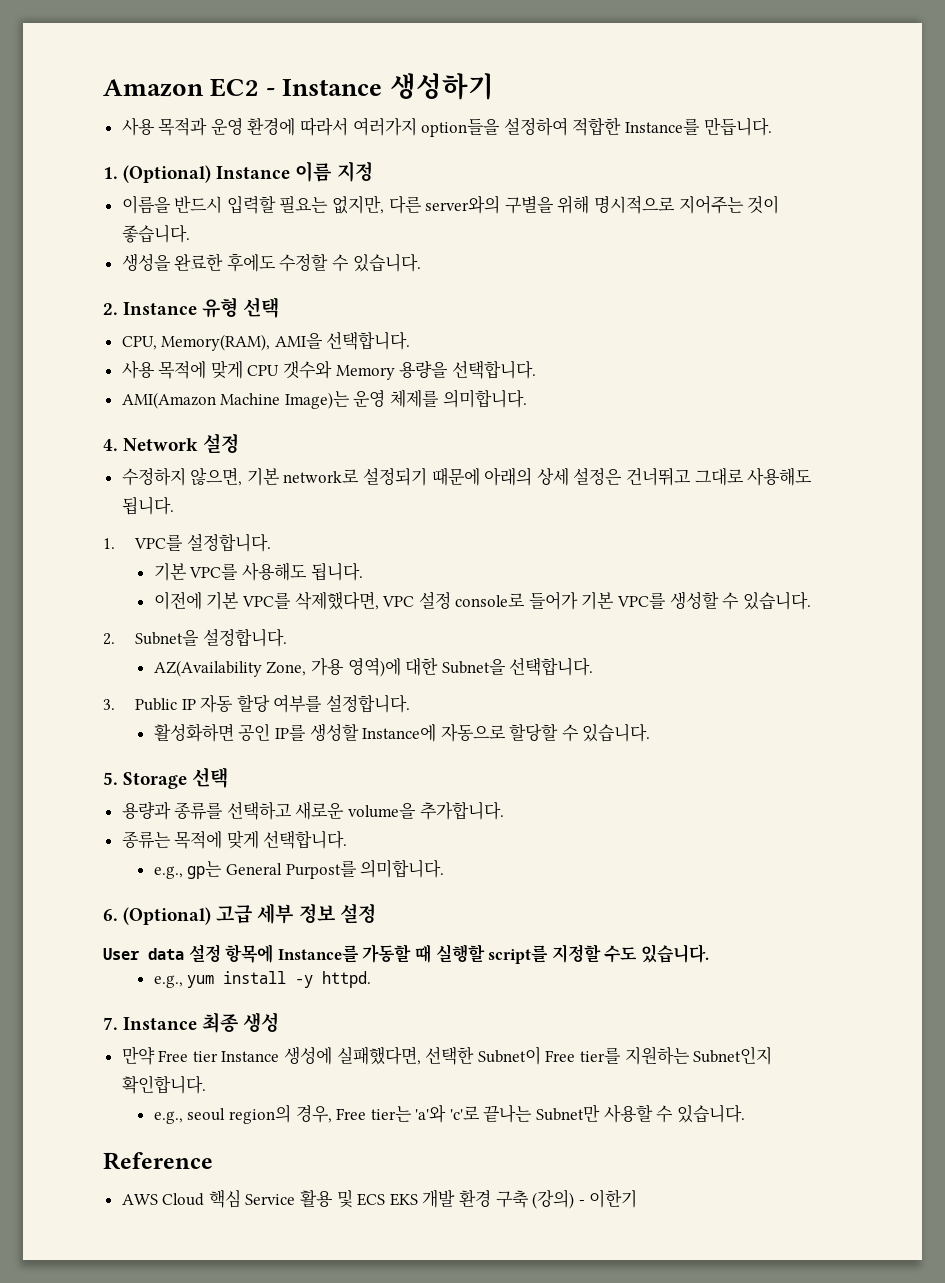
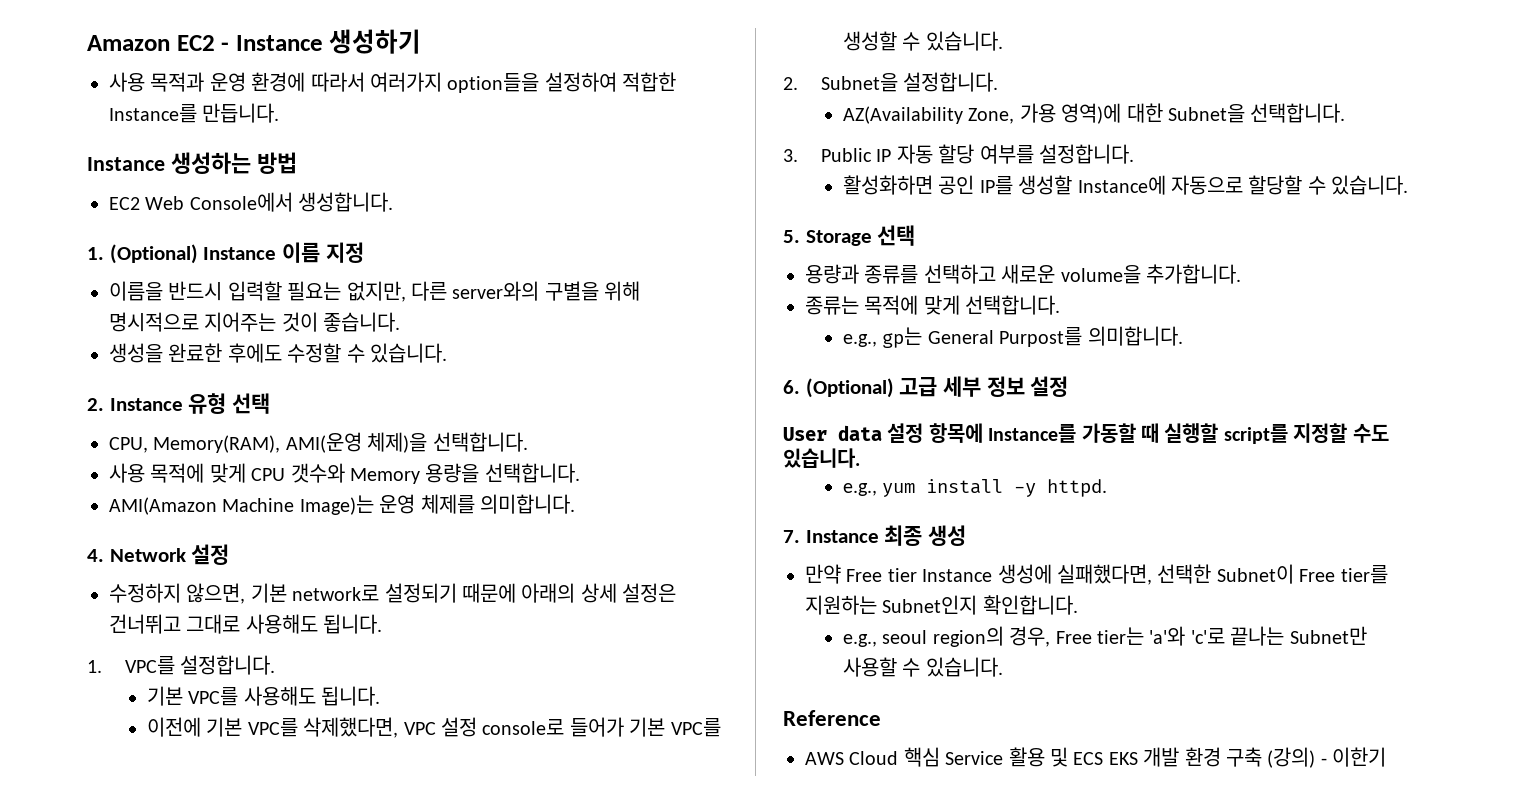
+ Instance 생성하는 방법
+ EC2 Web Console에서 생성합니다.
- CPU, Memory(RAM), AMI을 선택합니다.
+ CPU, Memory(RAM), AMI(운영 체제)을 선택합니다.

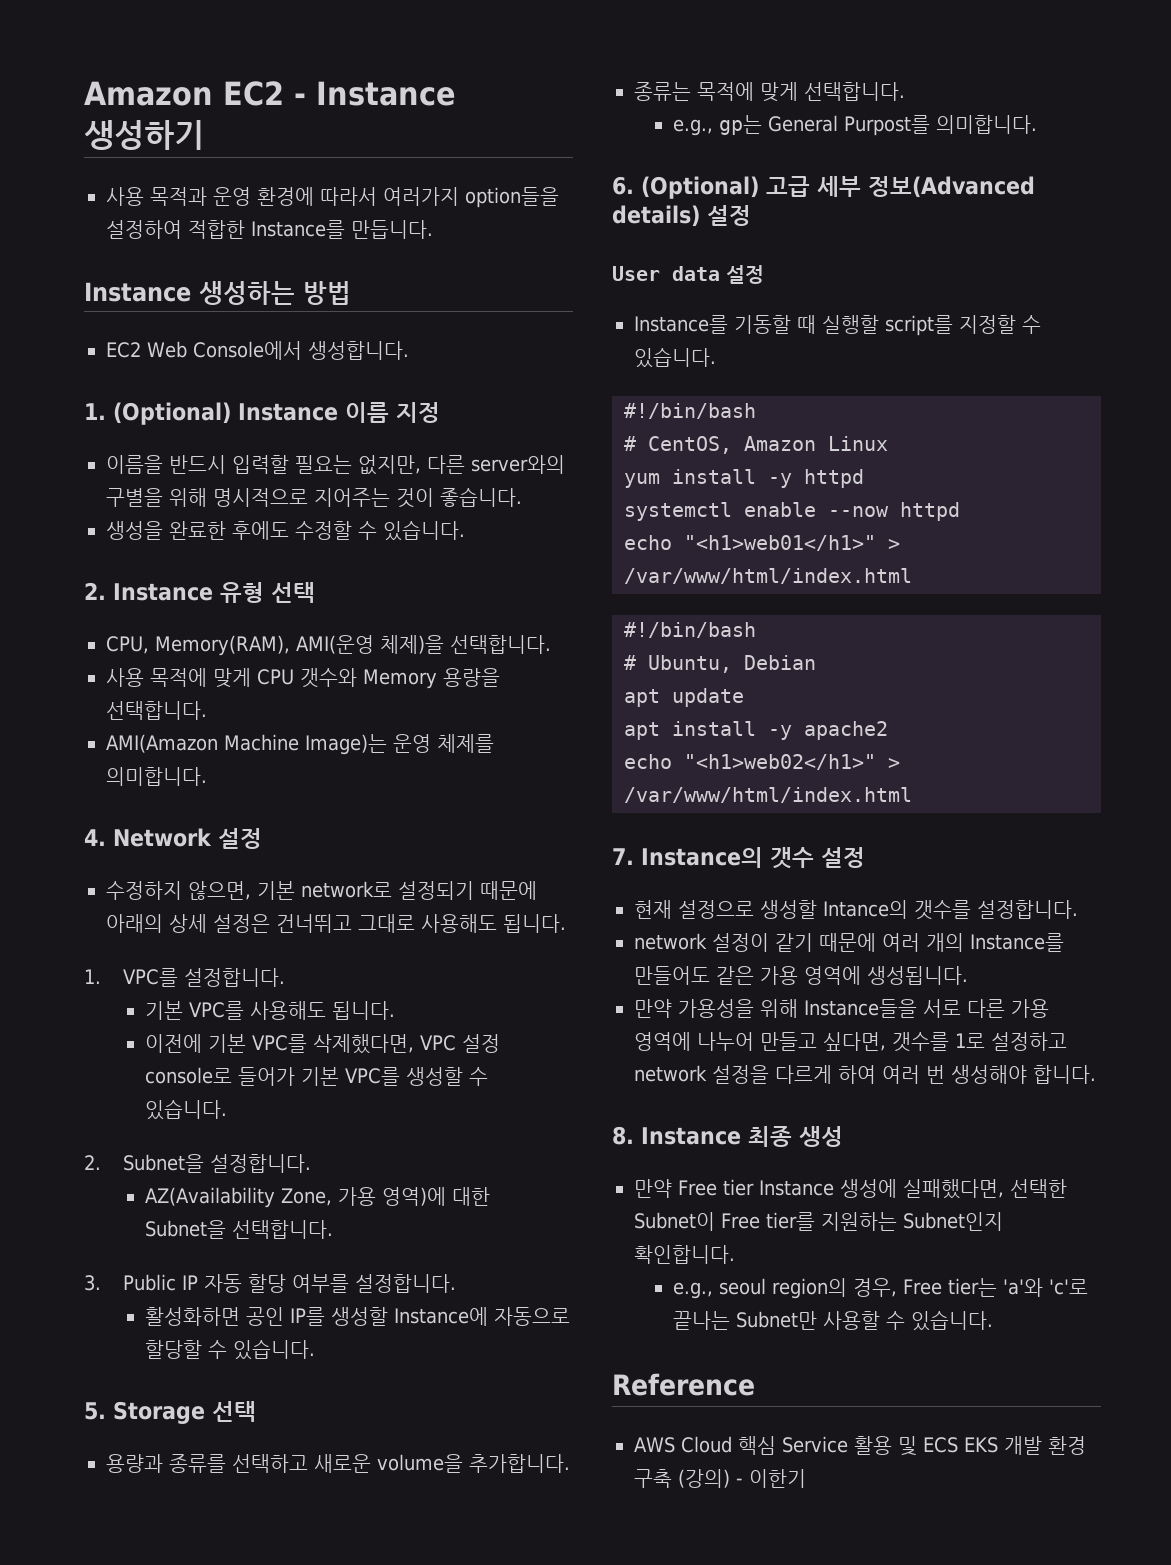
- 6. (Optional) 고급 세부 정보 설정
+ 6. (Optional) 고급 세부 정보(Advanced details) 설정
- User data 설정 항목에 Instance를 가동할 때 실행할 script를 지정할 수도 있습니다.
- e.g., yum install -y httpd.
- 7. Instance 최종 생성
+ User data 설정
+ Instance를 기동할 때 실행할 script를 지정할 수 있습니다.
+ #!/bin/bash
+ # CentOS, Amazon Linux
+ yum install -y httpd
+ systemctl enable --now httpd
+ echo "<h1>web01</h1>" > /var/www/html/index.html
+ #!/bin/bash
+ # Ubuntu, Debian
+ apt update
+ apt install -y apache2
+ echo "<h1>web02</h1>" > /var/www/html/index.html
+ 7. Instance의 갯수 설정
+ 현재 설정으로 생성할 Intance의 갯수를 설정합니다.
+ network 설정이 같기 때문에 여러 개의 Instance를 만들어도 같은 가용 영역에 생성됩니다.
+ 만약 가용성을 위해 Instance들을 서로 다른 가용 영역에 나누어 만들고 싶다면, 갯수를 1로 설정하고 network 설정을 다르게 하여 여러 번 생성해야 합니다.
+ 8. Instance 최종 생성

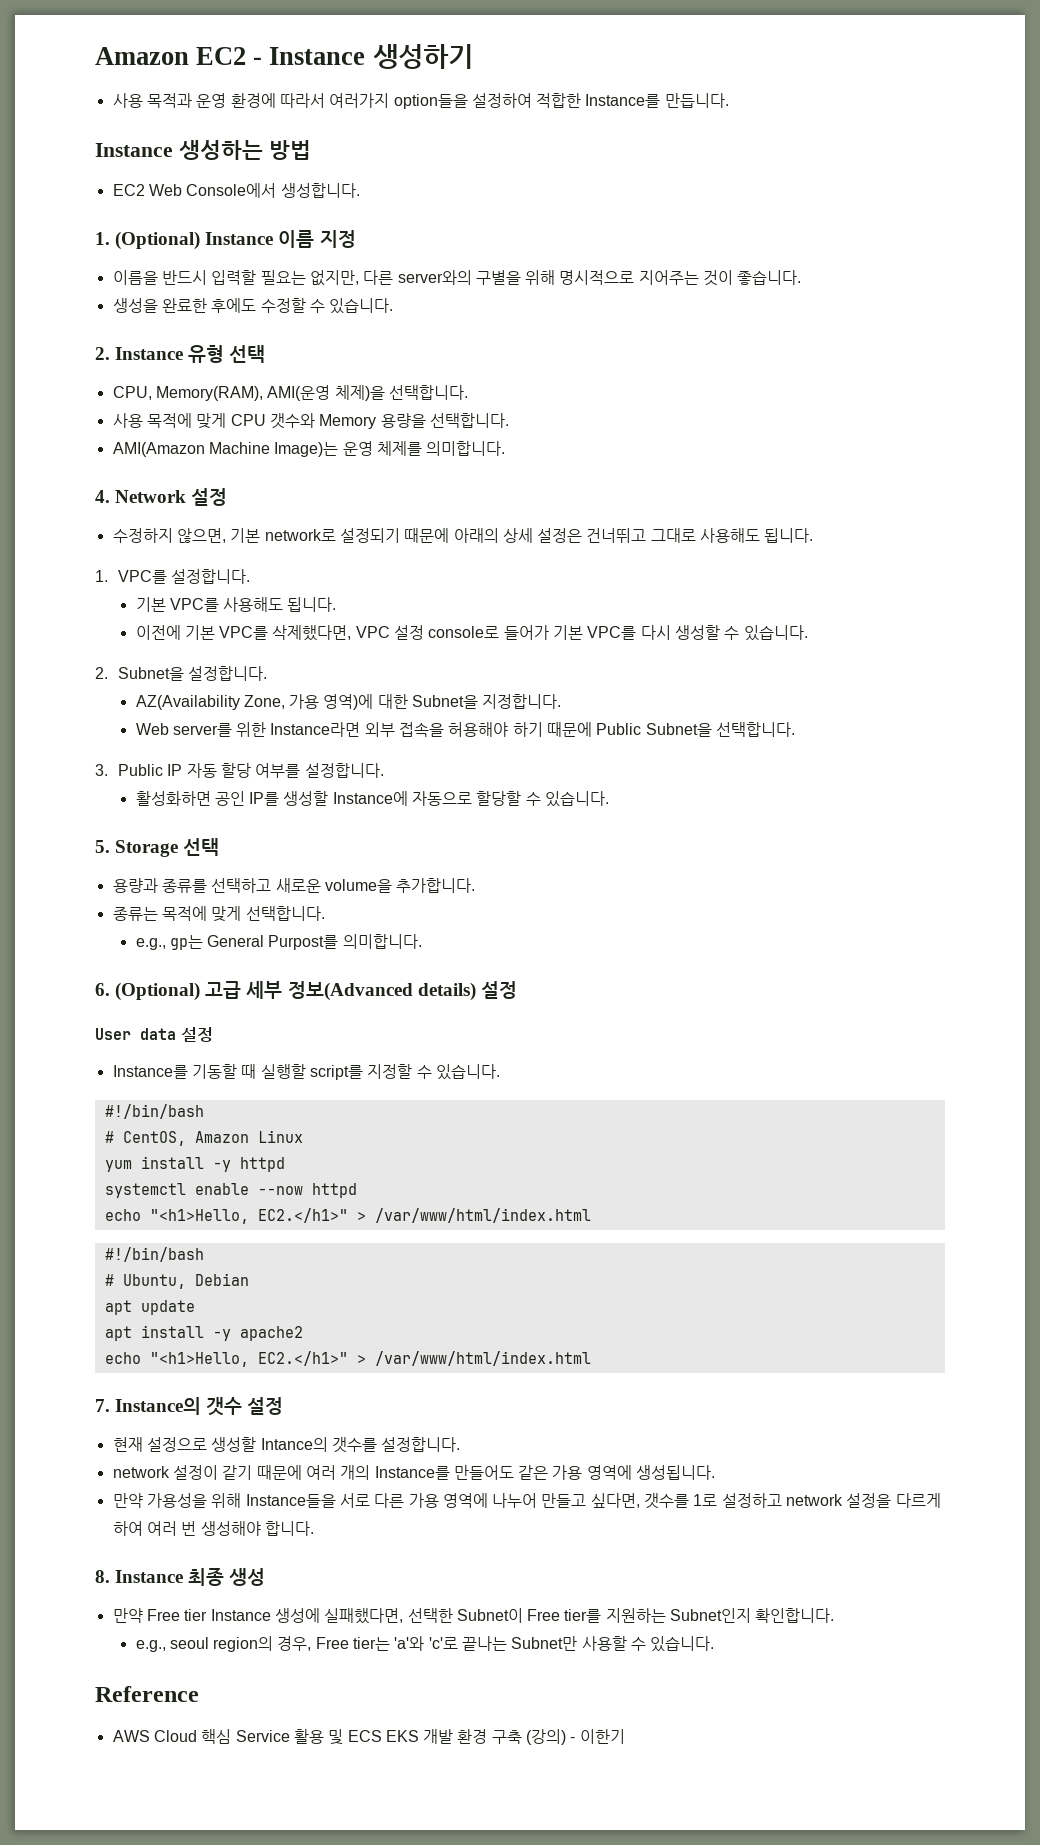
- 이전에 기본 VPC를 삭제했다면, VPC 설정 console로 들어가 기본 VPC를 생성할 수 있습니다.
+ 이전에 기본 VPC를 삭제했다면, VPC 설정 console로 들어가 기본 VPC를 다시 생성할 수 있습니다.
- AZ(Availability Zone, 가용 영역)에 대한 Subnet을 선택합니다.
+ AZ(Availability Zone, 가용 영역)에 대한 Subnet을 지정합니다.
+ Web server를 위한 Instance라면 외부 접속을 허용해야 하기 때문에 Public Subnet을 선택합니다.
  systemctl enable --now httpd
- echo "<h1>web01</h1>" > /var/www/html/index.html
+ echo "<h1>Hello, EC2.</h1>" > /var/www/html/index.html
  apt install -y apache2
- echo "<h1>web02</h1>" > /var/www/html/index.html
+ echo "<h1>Hello, EC2.</h1>" > /var/www/html/index.html

